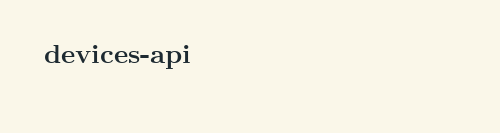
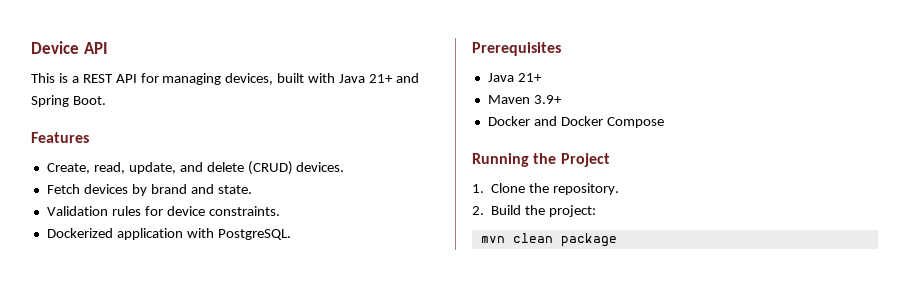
- devices-api
+ Device API
+ This is a REST API for managing devices, built with Java 21+ and Spring Boot.
+ Features
+ Create, read, update, and delete (CRUD) devices.
+ Fetch devices by brand and state.
+ Validation rules for device constraints.
+ Dockerized application with PostgreSQL.
+ Prerequisites
+ Java 21+
+ Maven 3.9+
+ Docker and Docker Compose
+ Running the Project
+ 1. Clone the repository.
+ 2. Build the project:
+ mvn clean package

